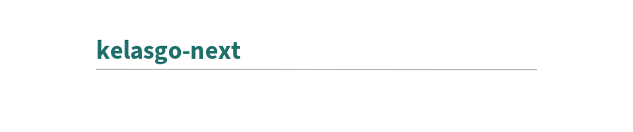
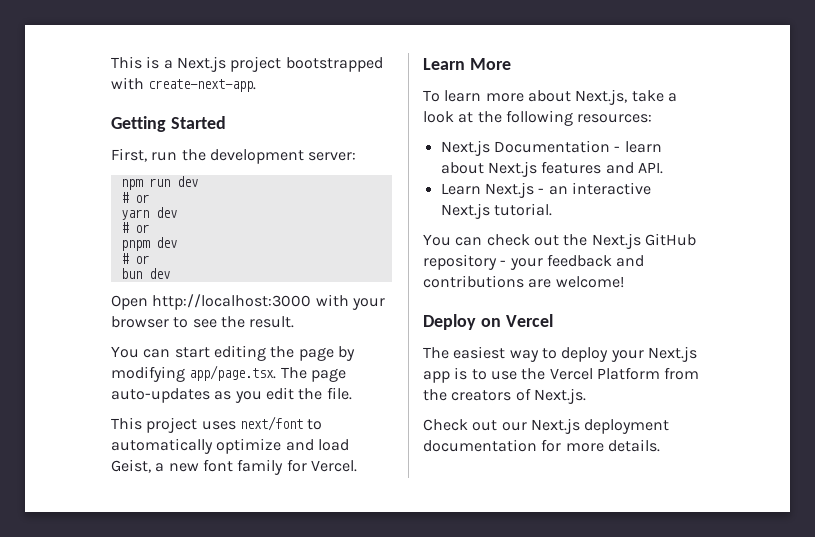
- kelasgo-next
+ This is a Next.js project bootstrapped with create-next-app.
+ Getting Started
+ First, run the development server:
+ npm run dev
+ # or
+ yarn dev
+ # or
+ pnpm dev
+ # or
+ bun dev
+ Open http://localhost:3000 with your browser to see the result.
+ You can start editing the page by modifying app/page.tsx. The page auto-updates as you edit the file.
+ This project uses next/font to automatically optimize and load Geist, a new font family for Vercel.
+ Learn More
+ To learn more about Next.js, take a look at the following resources:
+ Next.js Documentation - learn about Next.js features and API.
+ Learn Next.js - an interactive Next.js tutorial.
+ You can check out the Next.js GitHub repository - your feedback and contributions are welcome!
+ Deploy on Vercel
+ The easiest way to deploy your Next.js app is to use the Vercel Platform from the creators of Next.js.
+ Check out our Next.js deployment documentation for more details.

